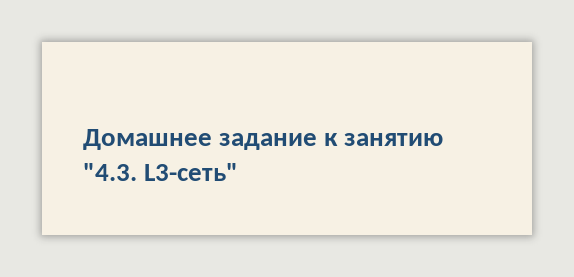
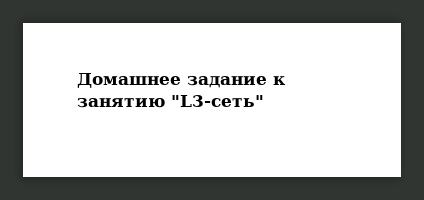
- Домашнее задание к занятию "4.3. L3-сеть"
+ Домашнее задание к занятию "L3-сеть"

